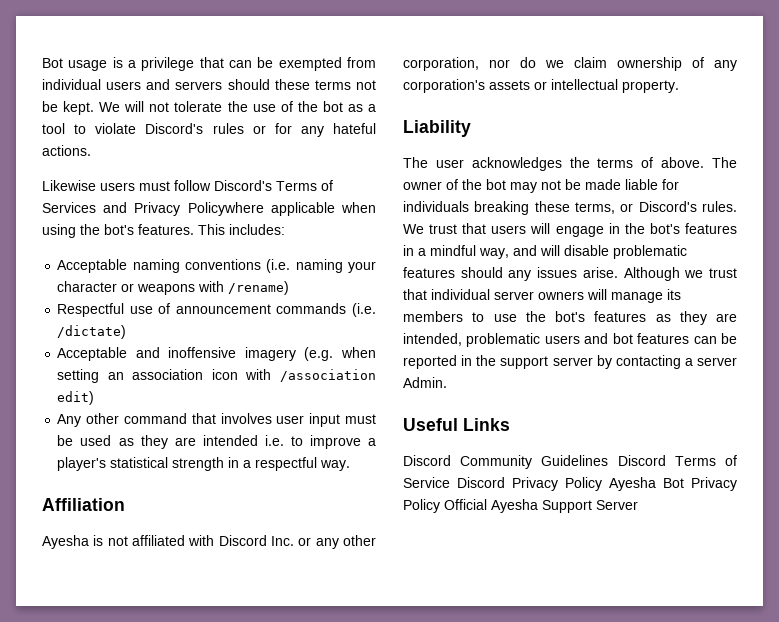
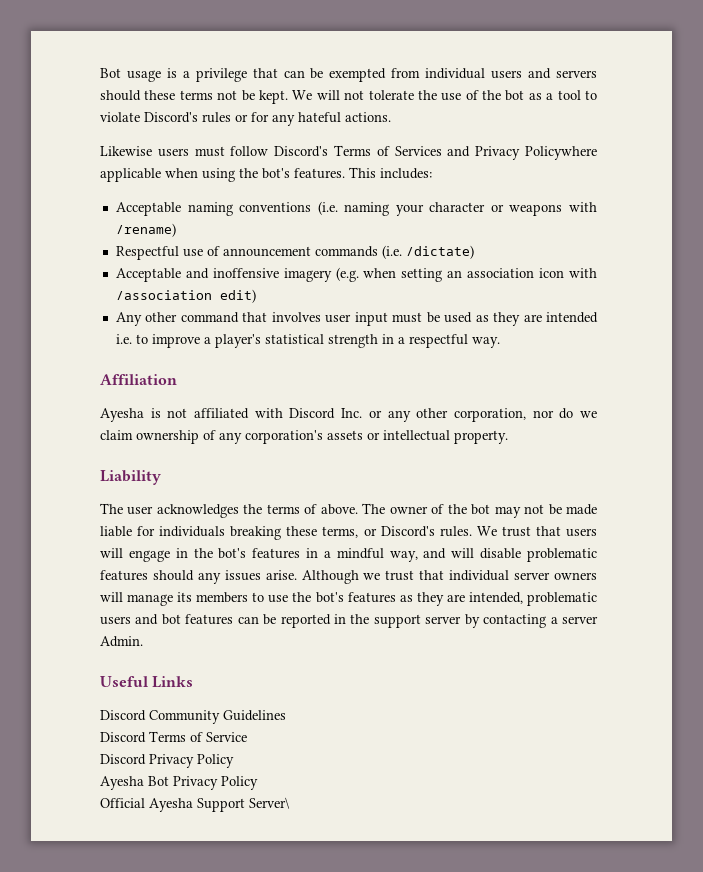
- Discord Community Guidelines Discord Terms of Service Discord Privacy Policy Ayesha Bot Privacy Policy Official Ayesha Support Server
+ Discord Community Guidelines
+ Discord Terms of Service
+ Discord Privacy Policy
+ Ayesha Bot Privacy Policy
+ Official Ayesha Support Server\

